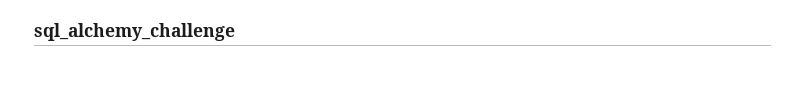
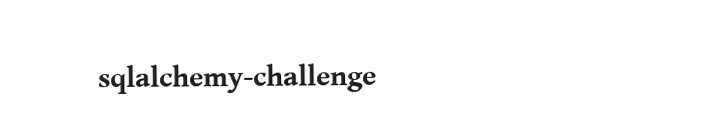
- sql_alchemy_challenge
+ sqlalchemy-challenge

